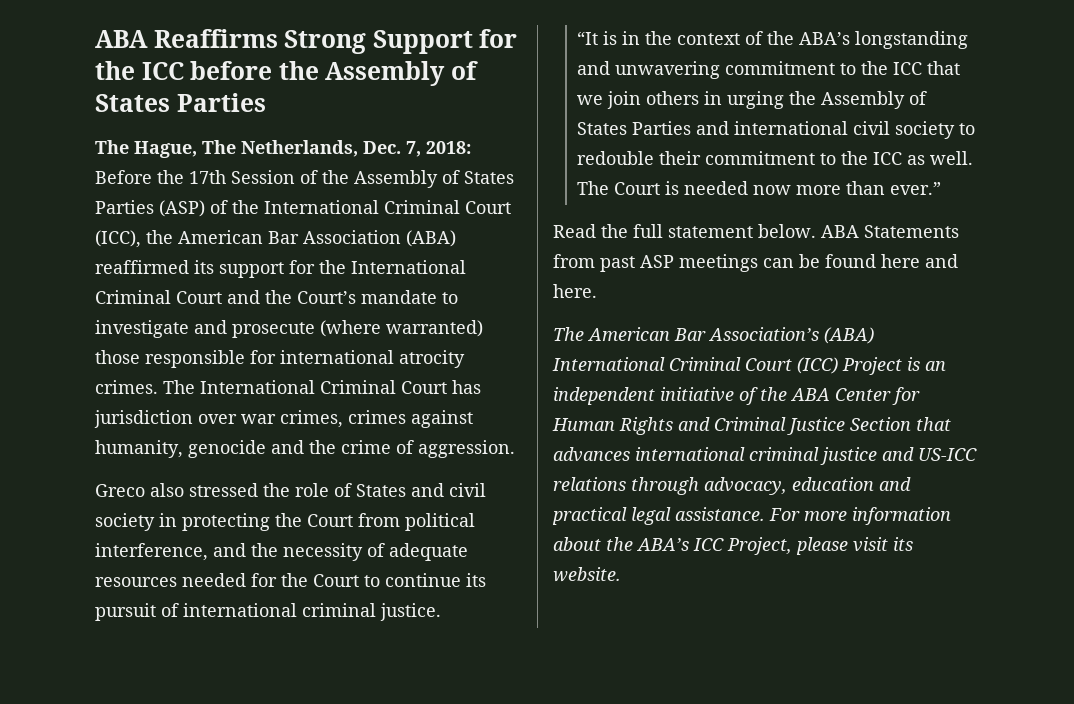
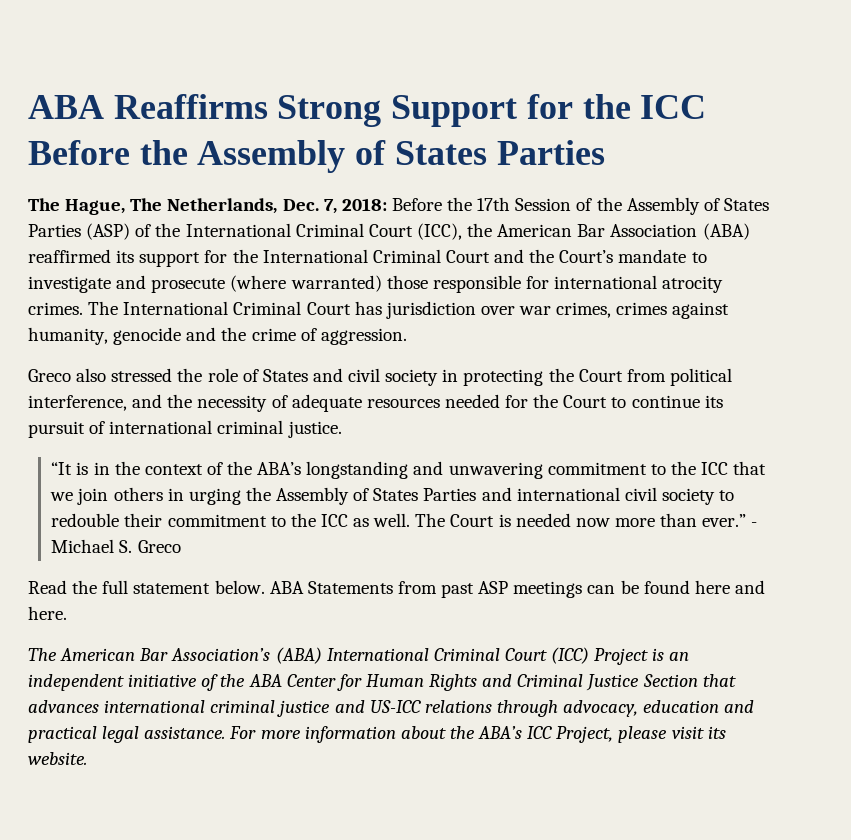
- ABA Reaffirms Strong Support for the ICC before the Assembly of States Parties
+ ABA Reaffirms Strong Support for the ICC Before the Assembly of States Parties
+ - Michael S. Greco

